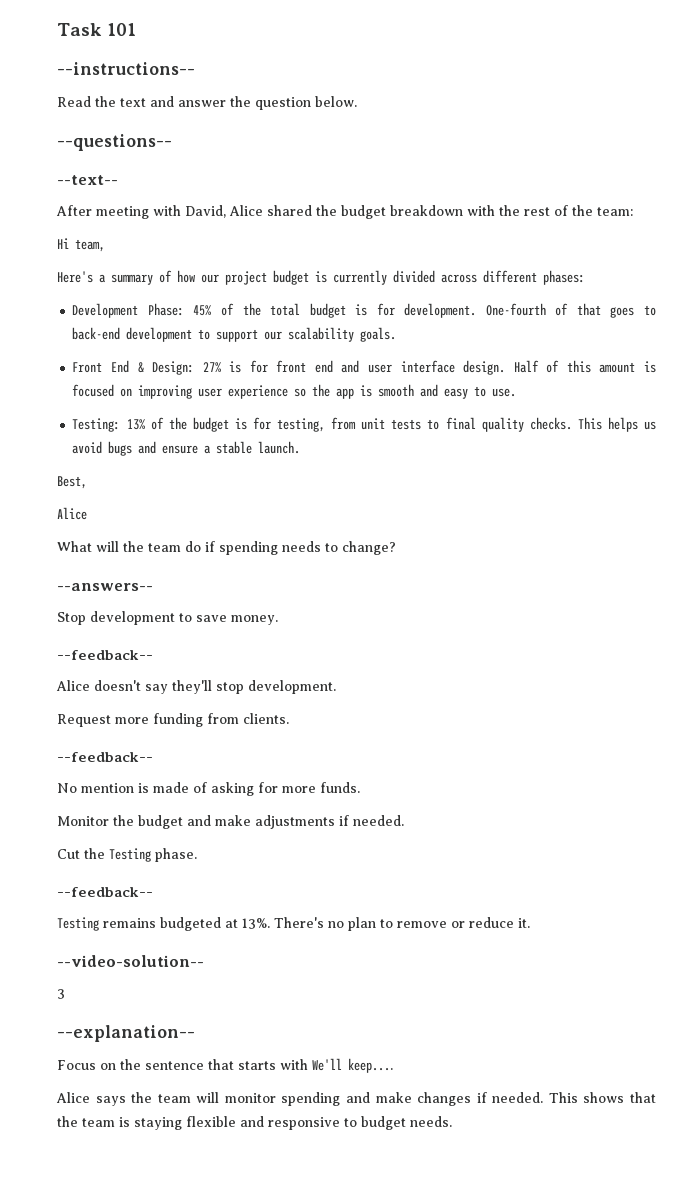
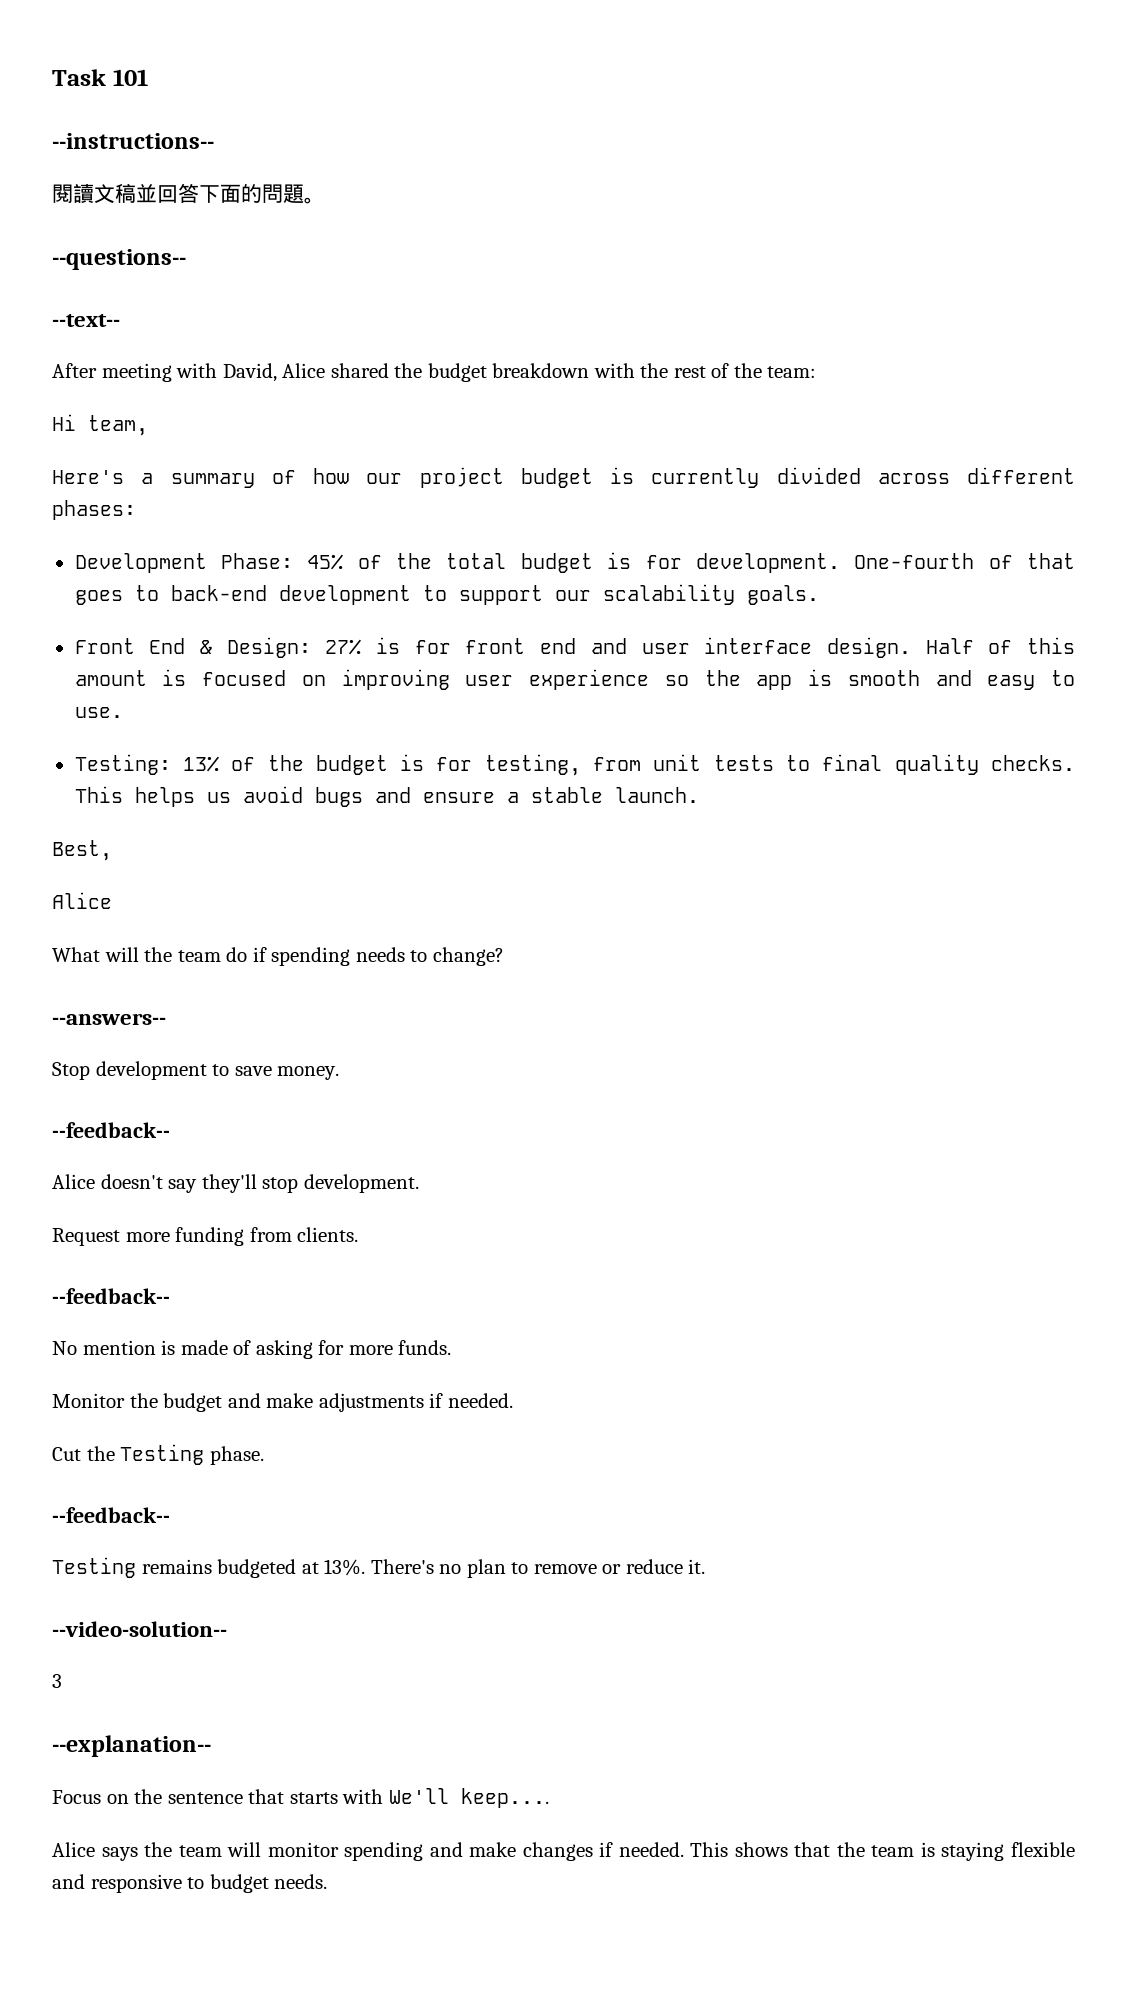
- Read the text and answer the question below.
+ 閱讀文稿並回答下面的問題。

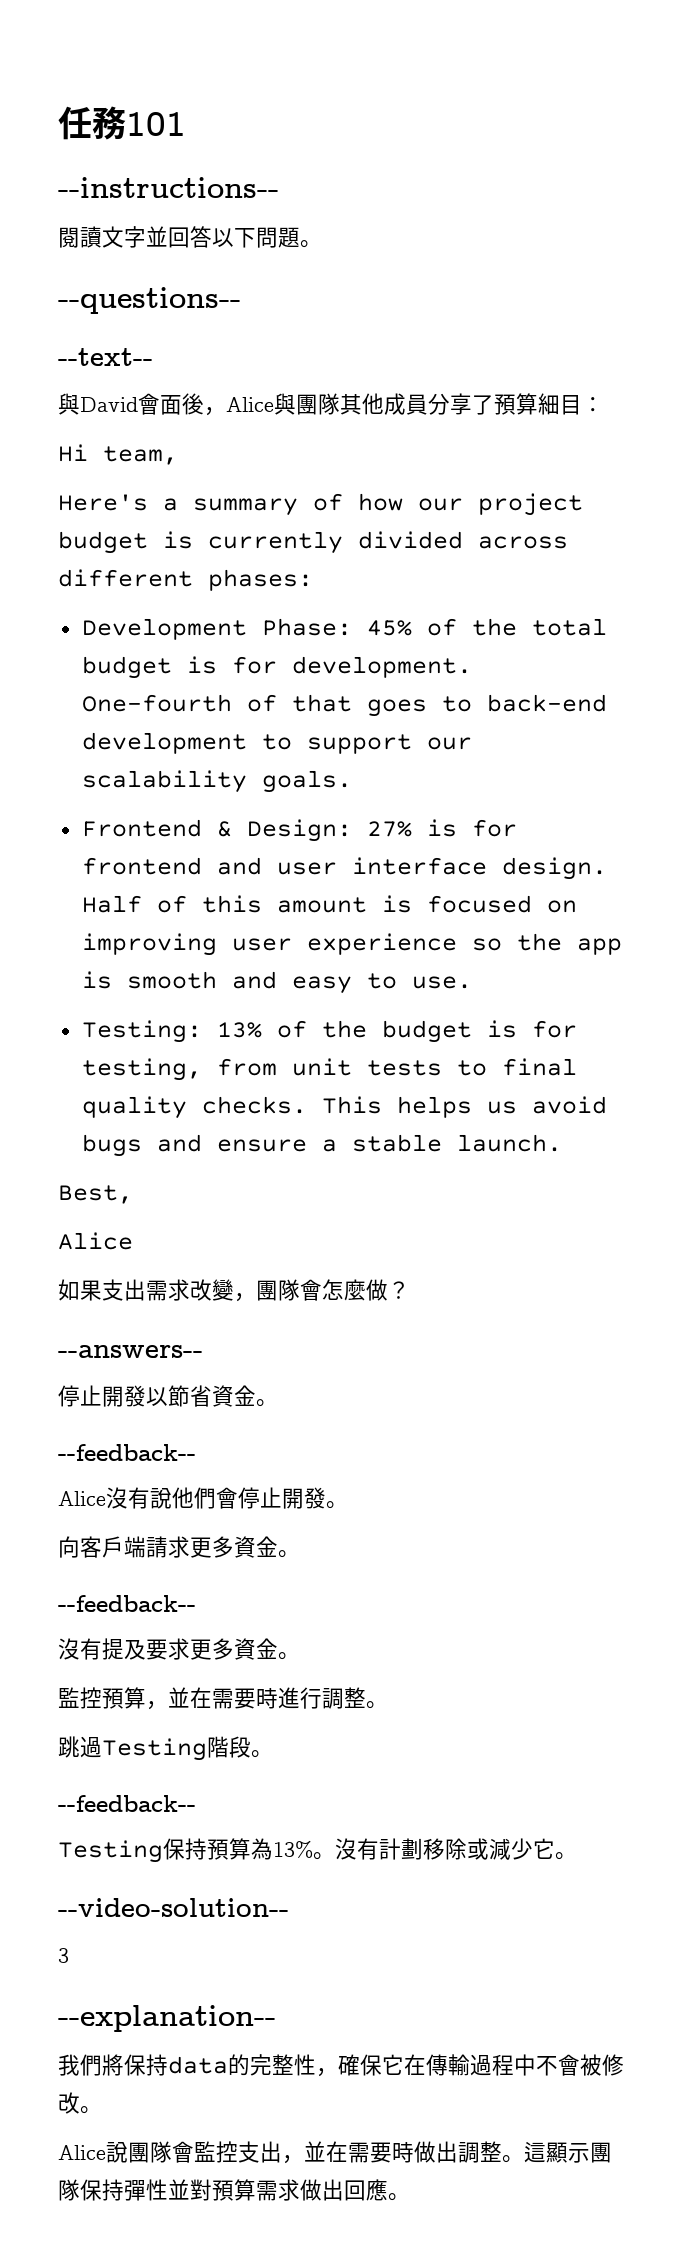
- Task 101
+ 任務101
- 閱讀文稿並回答下面的問題。
+ 閱讀文字並回答以下問題。
- After meeting with David, Alice shared the budget breakdown with the rest of the team:
+ 與David會面後，Alice與團隊其他成員分享了預算細目：
- Front End & Design: 27% is for front end and user interface design.
+ Frontend & Design: 27% is for frontend and user interface design.
- What will the team do if spending needs to change?
+ 如果支出需求改變，團隊會怎麼做？
  --answers--
- Stop development to save money.
+ 停止開發以節省資金。
  --feedback--
- Alice doesn't say they'll stop development.
- Request more funding from clients.
+ Alice沒有說他們會停止開發。
+ 向客戶端請求更多資金。
  --feedback--
- No mention is made of asking for more funds.
- Monitor the budget and make adjustments if needed.
- Cut the Testing phase.
+ 沒有提及要求更多資金。
+ 監控預算，並在需要時進行調整。
+ 跳過Testing階段。
  --feedback--
- Testing remains budgeted at 13%. There's no plan to remove or reduce it.
+ Testing保持預算為13%。沒有計劃移除或減少它。
  --video-solution--
  3
  --explanation--
- Focus on the sentence that starts with We'll keep....
- Alice says the team will monitor spending and make changes if needed. This shows that the team is staying flexible and responsive to budget needs.
+ 我們將保持data的完整性，確保它在傳輸過程中不會被修改。
+ Alice說團隊會監控支出，並在需要時做出調整。這顯示團隊保持彈性並對預算需求做出回應。

